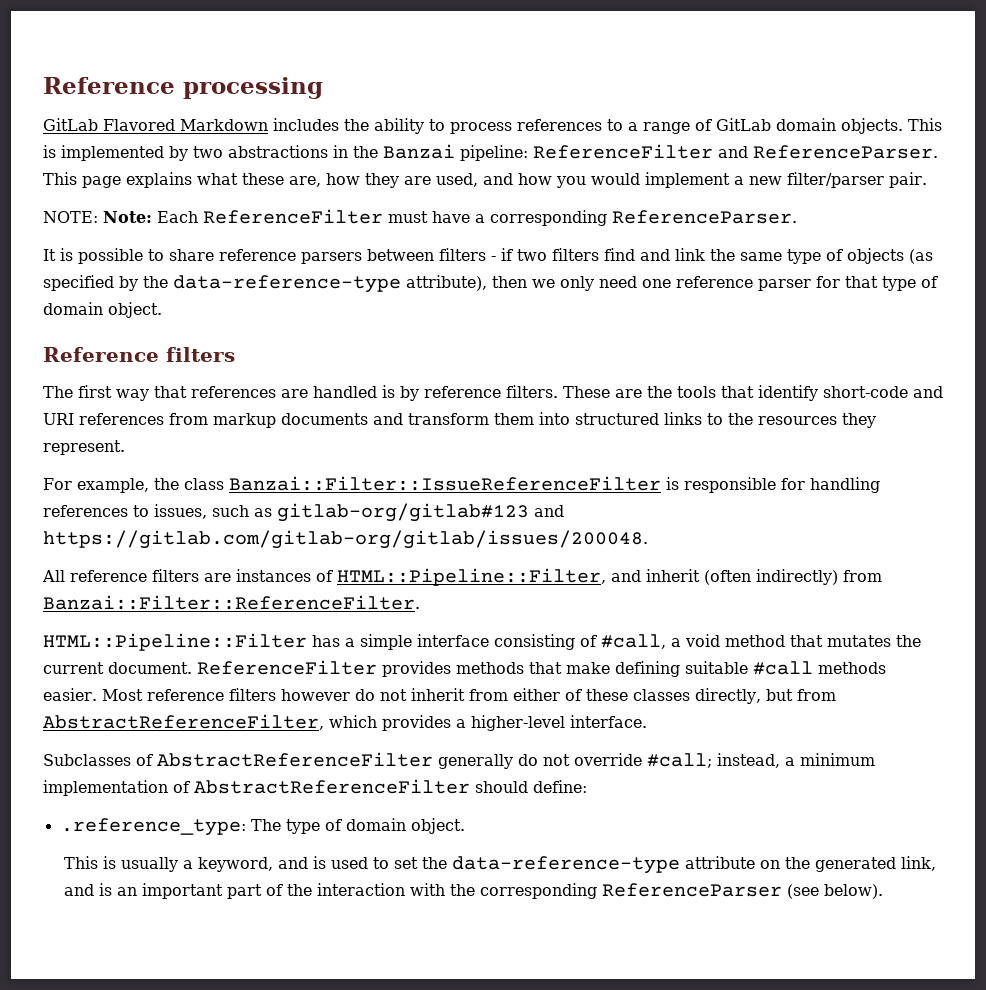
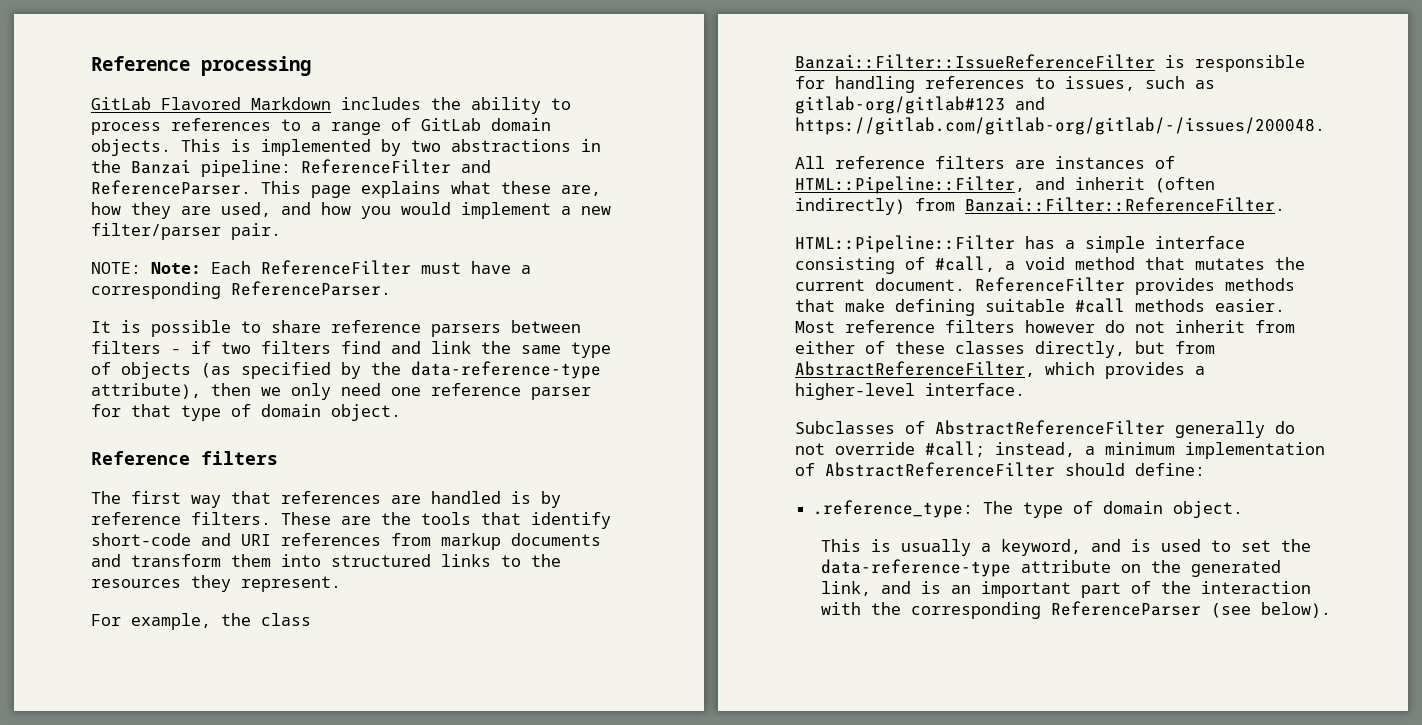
- For example, the class Banzai::Filter::IssueReferenceFilter is responsible for handling references to issues, such as gitlab-org/gitlab#123 and https://gitlab.com/gitlab-org/gitlab/issues/200048.
+ For example, the class Banzai::Filter::IssueReferenceFilter is responsible for handling references to issues, such as gitlab-org/gitlab#123 and https://gitlab.com/gitlab-org/gitlab/-/issues/200048.

